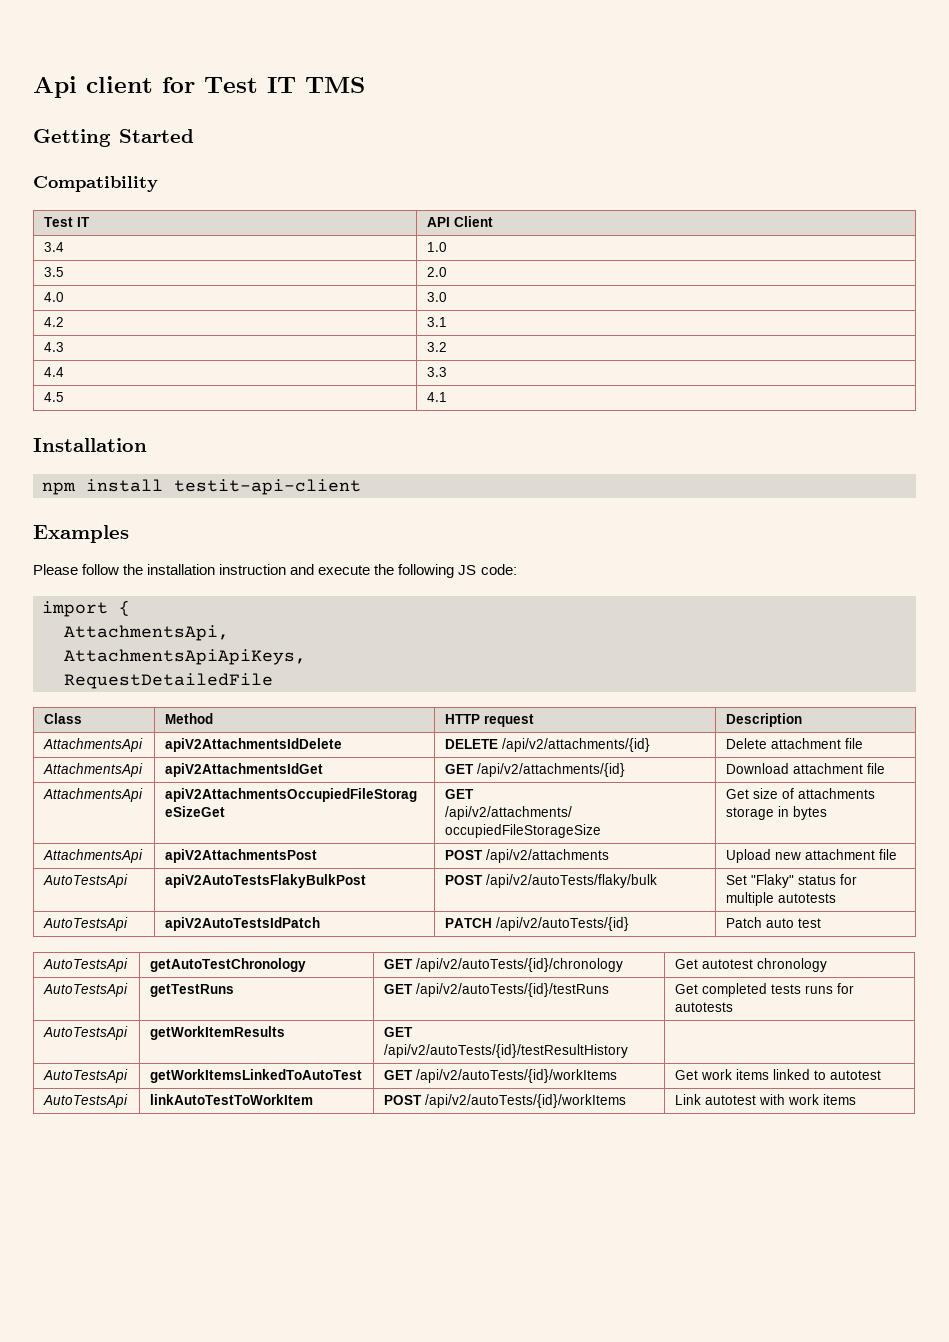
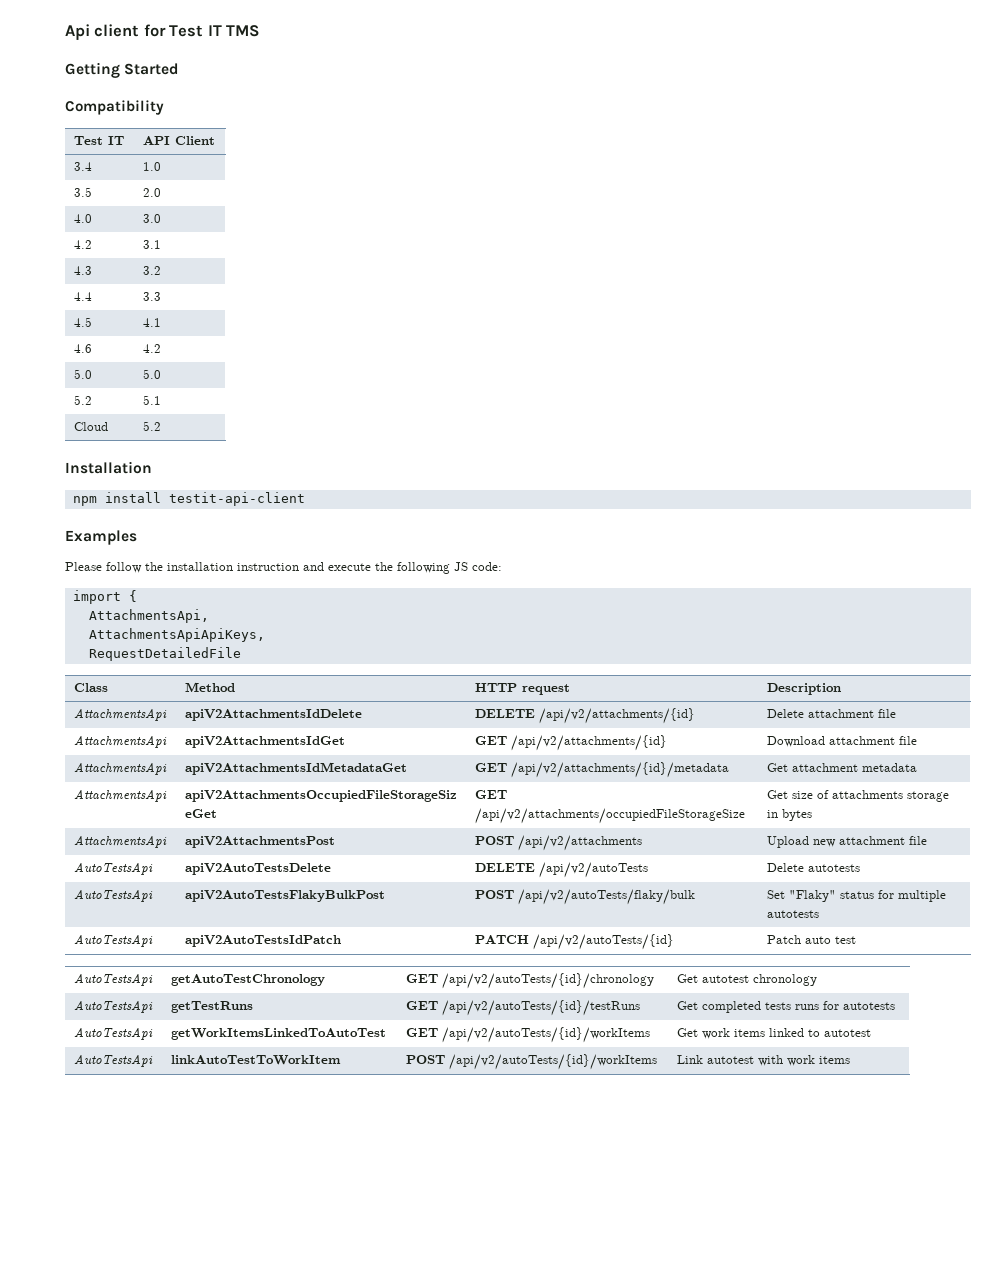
+ 4.6 | 4.2
+ 5.0 | 5.0
+ 5.2 | 5.1
+ Cloud | 5.2
+ AttachmentsApi | apiV2AttachmentsIdMetadataGet | GET /api/v2/attachments/{id}/metadata | Get attachment metadata
+ AutoTestsApi | apiV2AutoTestsDelete | DELETE /api/v2/autoTests | Delete autotests
- AutoTestsApi | getWorkItemResults | GET /api/v2/autoTests/{id}/testResultHistory |

